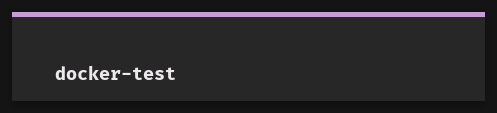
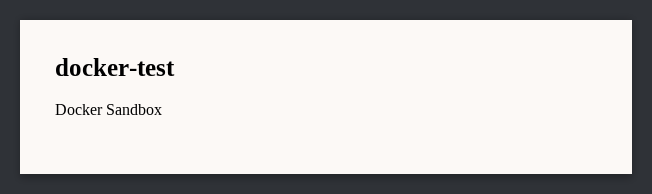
+ Docker Sandbox

